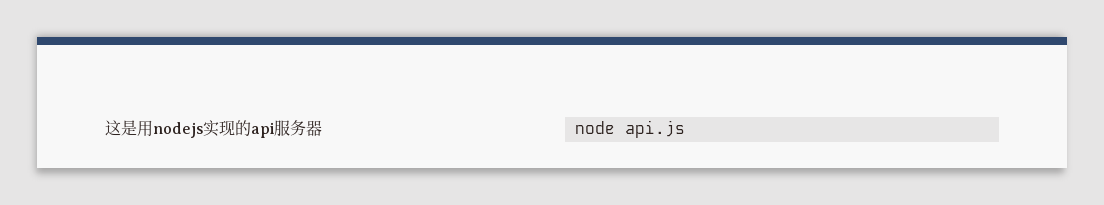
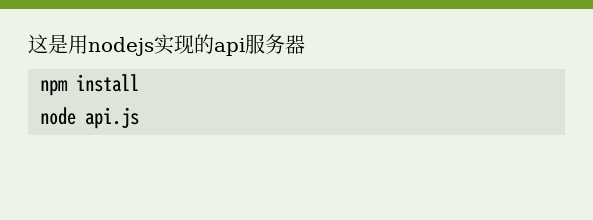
+ npm install

